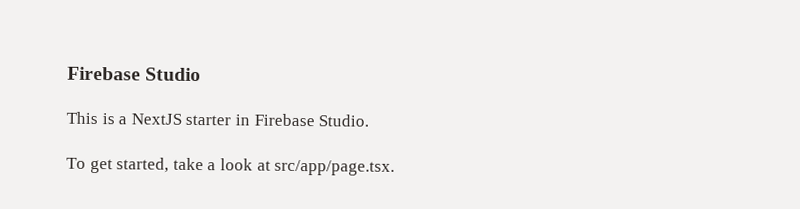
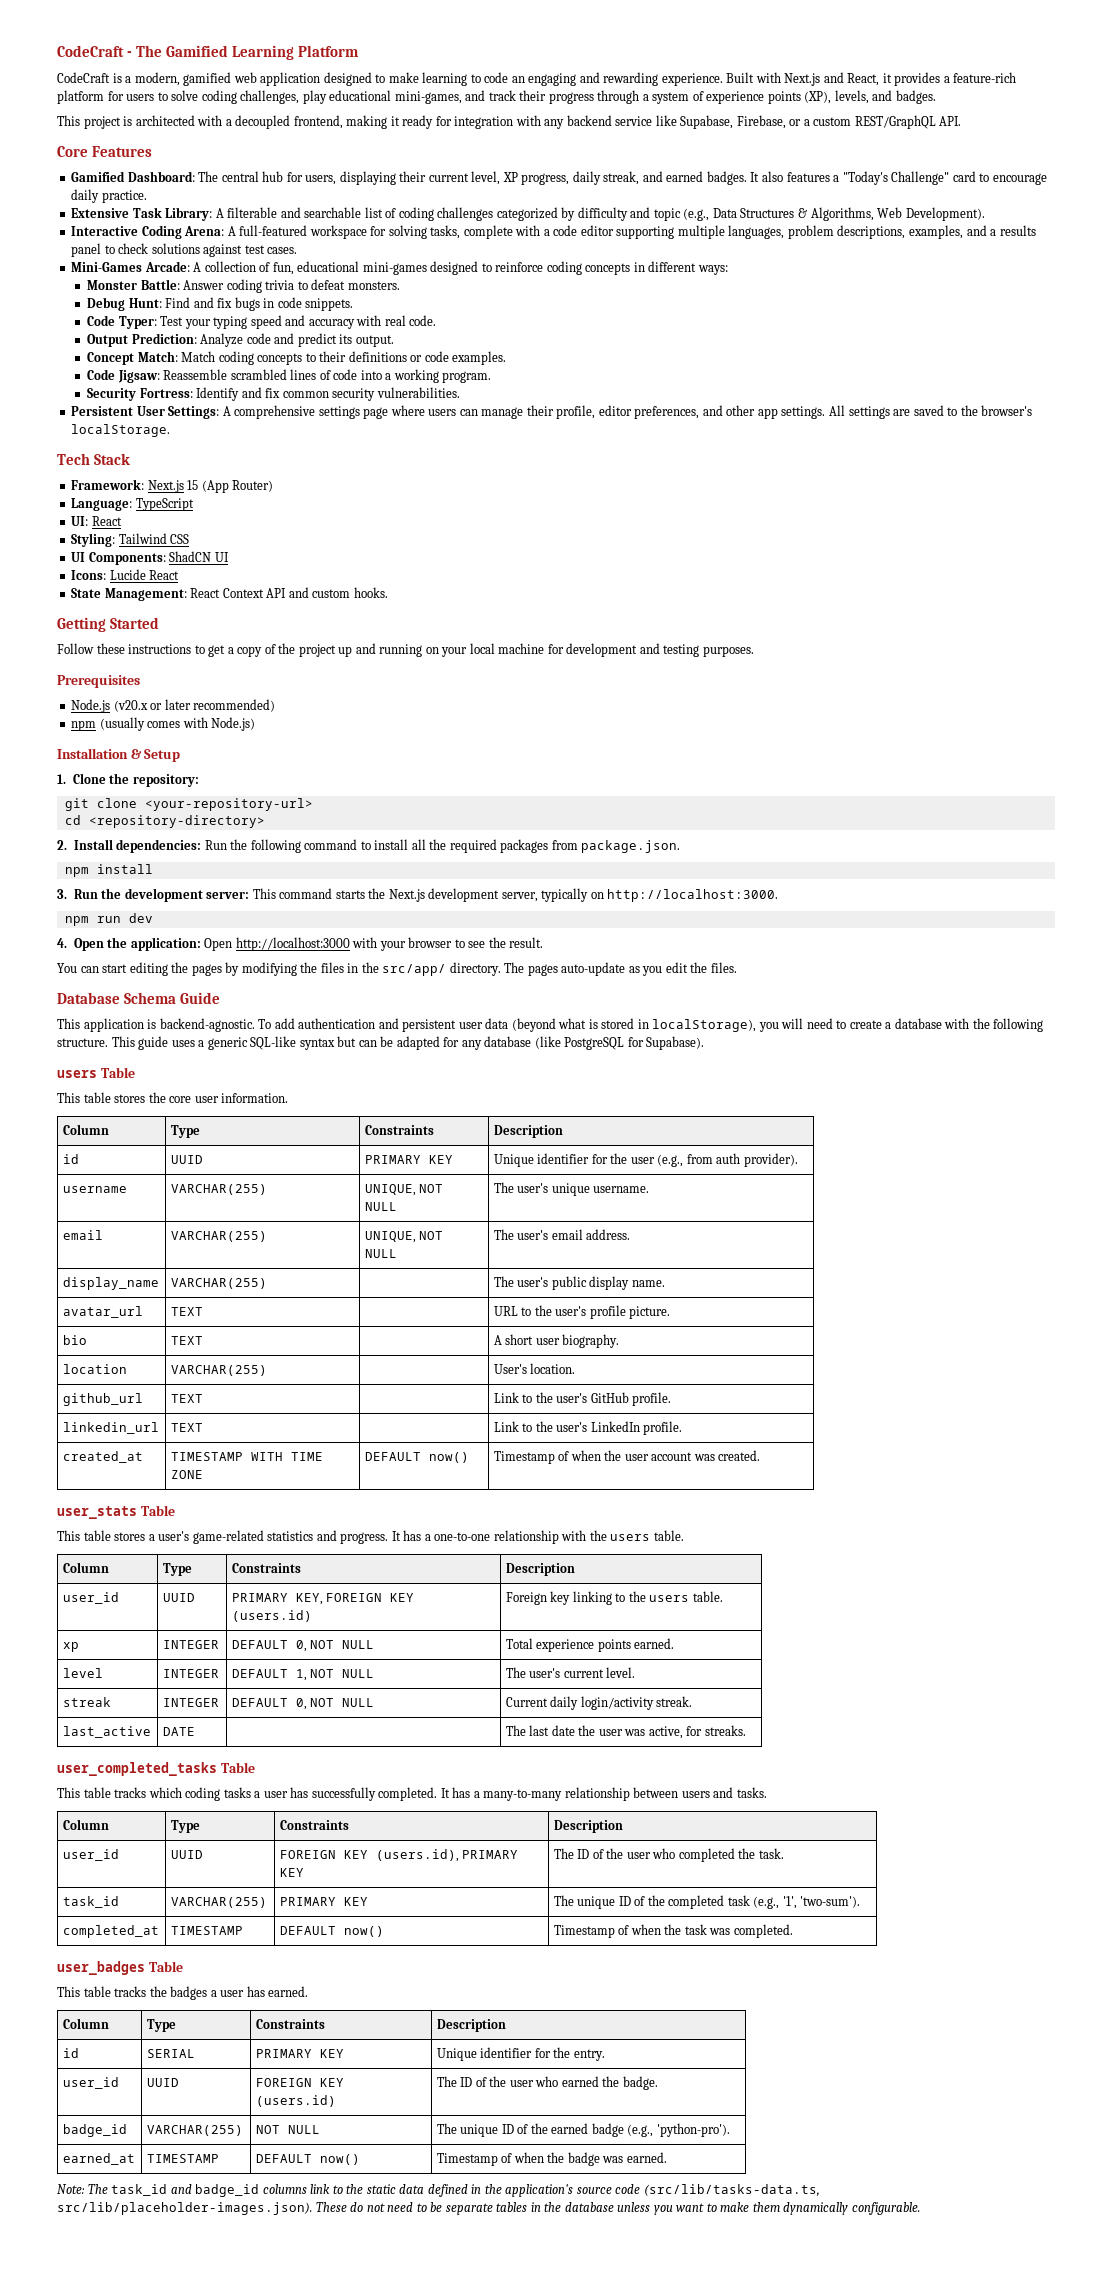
- Firebase Studio
- This is a NextJS starter in Firebase Studio.
- To get started, take a look at src/app/page.tsx.
+ CodeCraft - The Gamified Learning Platform
+ CodeCraft is a modern, gamified web application designed to make learning to code an engaging and rewarding experience. Built with Next.js and React, it provides a feature-rich platform for users to solve coding challenges, play educational mini-games, and track their progress through a system of experience points (XP), levels, and badges.
+ This project is architected with a decoupled frontend, making it ready for integration with any backend service like Supabase, Firebase, or a custom REST/GraphQL API.
+ Core Features
+ Gamified Dashboard: The central hub for users, displaying their current level, XP progress, daily streak, and earned badges. It also features a "Today's Challenge" card to encourage daily practice.
+ Extensive Task Library: A filterable and searchable list of coding challenges categorized by difficulty and topic (e.g., Data Structures & Algorithms, Web Development).
+ Interactive Coding Arena: A full-featured workspace for solving tasks, complete with a code editor supporting multiple languages, problem descriptions, examples, and a results panel to check solutions against test cases.
+ Mini-Games Arcade: A collection of fun, educational mini-games designed to reinforce coding concepts in different ways:
+ Monster Battle: Answer coding trivia to defeat monsters.
+ Debug Hunt: Find and fix bugs in code snippets.
+ Code Typer: Test your typing speed and accuracy with real code.
+ Output Prediction: Analyze code and predict its output.
+ Concept Match: Match coding concepts to their definitions or code examples.
+ Code Jigsaw: Reassemble scrambled lines of code into a working program.
+ Security Fortress: Identify and fix common security vulnerabilities.
+ Persistent User Settings: A comprehensive settings page where users can manage their profile, editor preferences, and other app settings. All settings are saved to the browser's localStorage.
+ Tech Stack
+ Framework: Next.js 15 (App Router)
+ Language: TypeScript
+ UI: React
+ Styling: Tailwind CSS
+ UI Components: ShadCN UI
+ Icons: Lucide React
+ State Management: React Context API and custom hooks.
+ Getting Started
+ Follow these instructions to get a copy of the project up and running on your local machine for development and testing purposes.
+ Prerequisites
+ Node.js (v20.x or later recommended)
+ npm (usually comes with Node.js)
+ Installation & Setup
+ 1. Clone the repository:
+ git clone <your-repository-url>
+ cd <repository-directory>
+ 2. Install dependencies: Run the following command to install all the required packages from package.json.
+ npm install
+ 3. Run the development server: This command starts the Next.js development server, typically on http://localhost:3000.
+ npm run dev
+ 4. Open the application: Open http://localhost:3000 with your browser to see the result.
+ You can start editing the pages by modifying the files in the src/app/ directory. The pages auto-update as you edit the files.
+ Database Schema Guide
+ This application is backend-agnostic. To add authentication and persistent user data (beyond what is stored in localStorage), you will need to create a database with the following structure. This guide uses a generic SQL-like syntax but can be adapted for any database (like PostgreSQL for Supabase).
+ users Table
+ This table stores the core user information.
+ Column | Type | Constraints | Description
+ id | UUID | PRIMARY KEY | Unique identifier for the user (e.g., from auth provider).
+ username | VARCHAR(255) | UNIQUE, NOT NULL | The user's unique username.
+ email | VARCHAR(255) | UNIQUE, NOT NULL | The user's email address.
+ display_name | VARCHAR(255) | | The user's public display name.
+ avatar_url | TEXT | | URL to the user's profile picture.
+ bio | TEXT | | A short user biography.
+ location | VARCHAR(255) | | User's location.
+ github_url | TEXT | | Link to the user's GitHub profile.
+ linkedin_url | TEXT | | Link to the user's LinkedIn profile.
+ created_at | TIMESTAMP WITH TIME ZONE | DEFAULT now() | Timestamp of when the user account was created.
+ user_stats Table
+ This table stores a user's game-related statistics and progress. It has a one-to-one relationship with the users table.
+ Column | Type | Constraints | Description
+ user_id | UUID | PRIMARY KEY, FOREIGN KEY (users.id) | Foreign key linking to the users table.
+ xp | INTEGER | DEFAULT 0, NOT NULL | Total experience points earned.
+ level | INTEGER | DEFAULT 1, NOT NULL | The user's current level.
+ streak | INTEGER | DEFAULT 0, NOT NULL | Current daily login/activity streak.
+ last_active | DATE | | The last date the user was active, for streaks.
+ user_completed_tasks Table
+ This table tracks which coding tasks a user has successfully completed. It has a many-to-many relationship between users and tasks.
+ Column | Type | Constraints | Description
+ user_id | UUID | FOREIGN KEY (users.id), PRIMARY KEY | The ID of the user who completed the task.
+ task_id | VARCHAR(255) | PRIMARY KEY | The unique ID of the completed task (e.g., '1', 'two-sum').
+ completed_at | TIMESTAMP | DEFAULT now() | Timestamp of when the task was completed.
+ user_badges Table
+ This table tracks the badges a user has earned.
+ Column | Type | Constraints | Description
+ id | SERIAL | PRIMARY KEY | Unique identifier for the entry.
+ user_id | UUID | FOREIGN KEY (users.id) | The ID of the user who earned the badge.
+ badge_id | VARCHAR(255) | NOT NULL | The unique ID of the earned badge (e.g., 'python-pro').
+ earned_at | TIMESTAMP | DEFAULT now() | Timestamp of when the badge was earned.
+ Note: The task_id and badge_id columns link to the static data defined in the application's source code (src/lib/tasks-data.ts, src/lib/placeholder-images.json). These do not need to be separate tables in the database unless you want to make them dynamically configurable.

